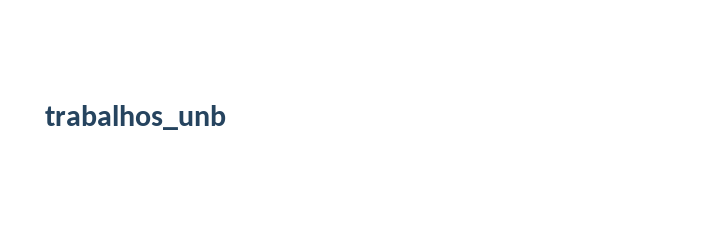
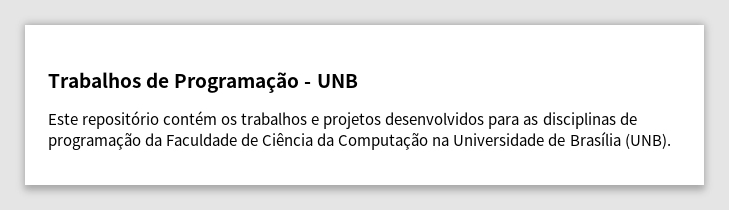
- trabalhos_unb
+ Trabalhos de Programação - UNB
+ Este repositório contém os trabalhos e projetos desenvolvidos para as disciplinas de programação da Faculdade de Ciência da Computação na Universidade de Brasília (UNB).

